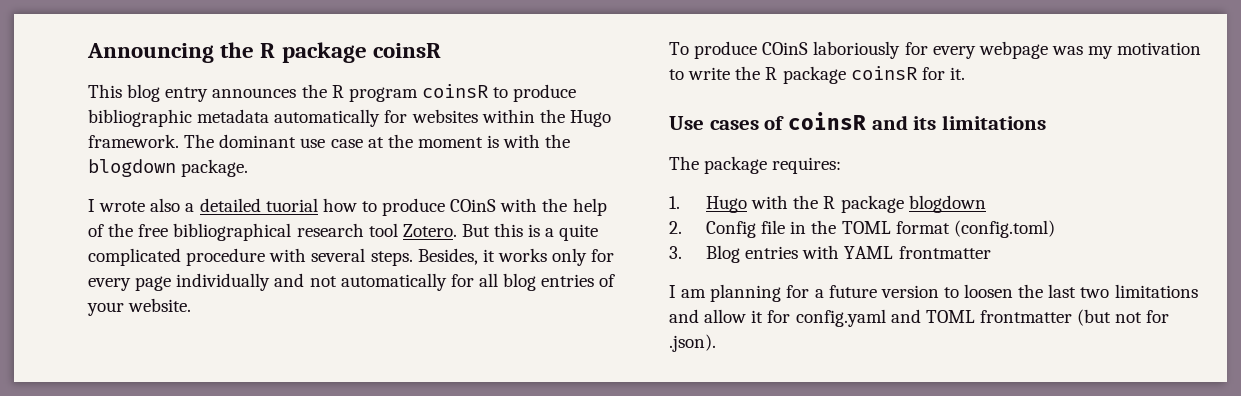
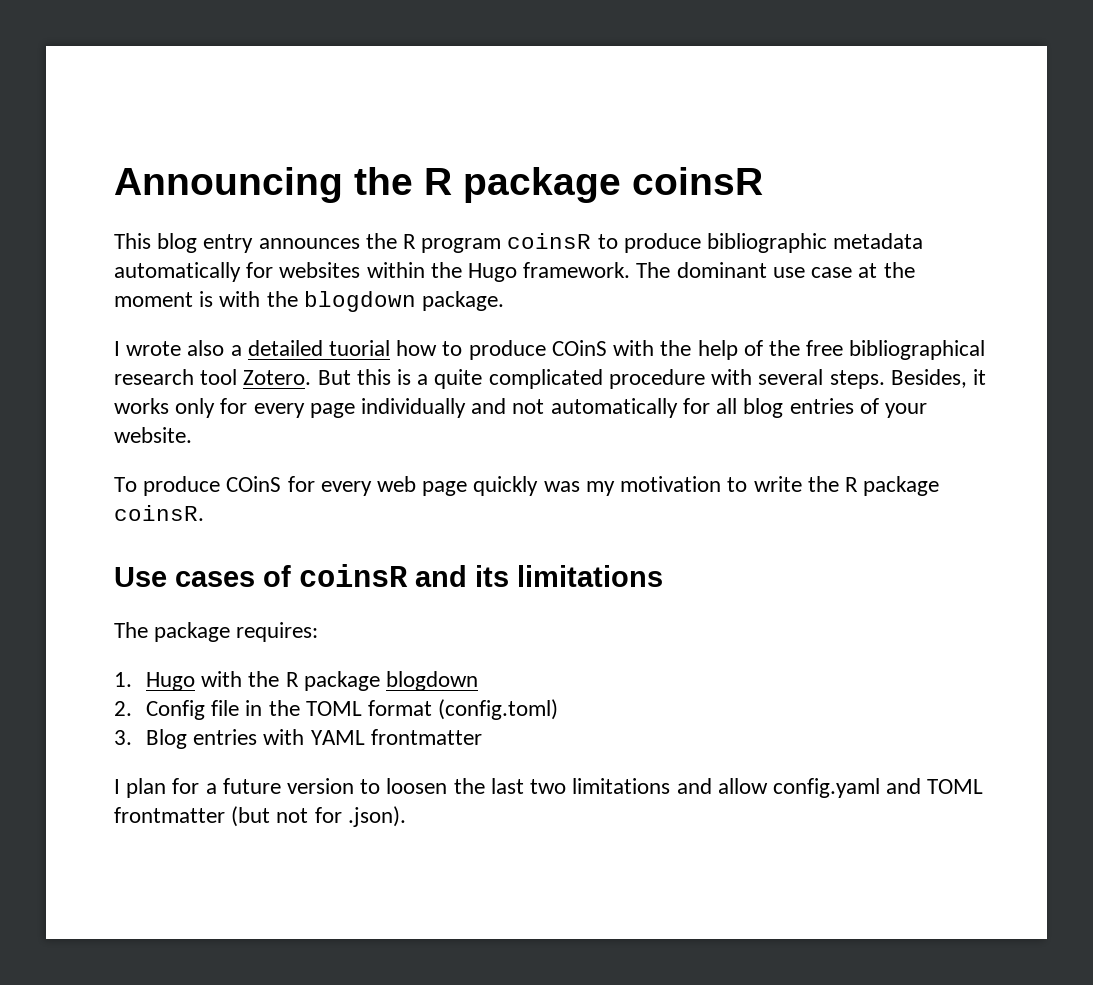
- To produce COinS laboriously for every webpage was my motivation to write the R package coinsR for it.
+ To produce COinS for every web page quickly was my motivation to write the R package coinsR.
- I am planning for a future version to loosen the last two limitations and allow it for config.yaml and TOML frontmatter (but not for .json).
+ I plan for a future version to loosen the last two limitations and allow config.yaml and TOML frontmatter (but not for .json).

